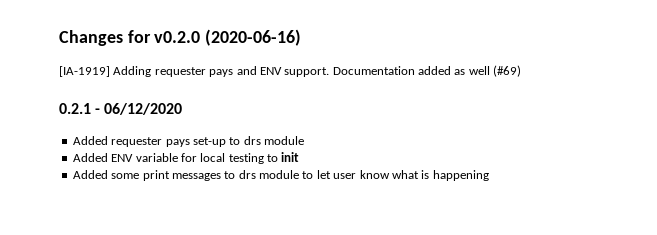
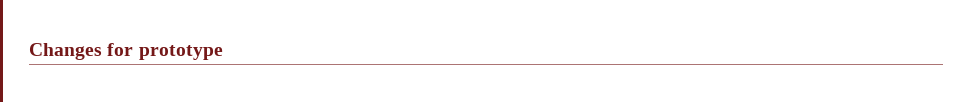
- Changes for v0.2.0 (2020-06-16)
- [IA-1919] Adding requester pays and ENV support. Documentation added as well (#69)
- 0.2.1 - 06/12/2020
- Added requester pays set-up to drs module
- Added ENV variable for local testing to init
- Added some print messages to drs module to let user know what is happening
+ Changes for prototype

